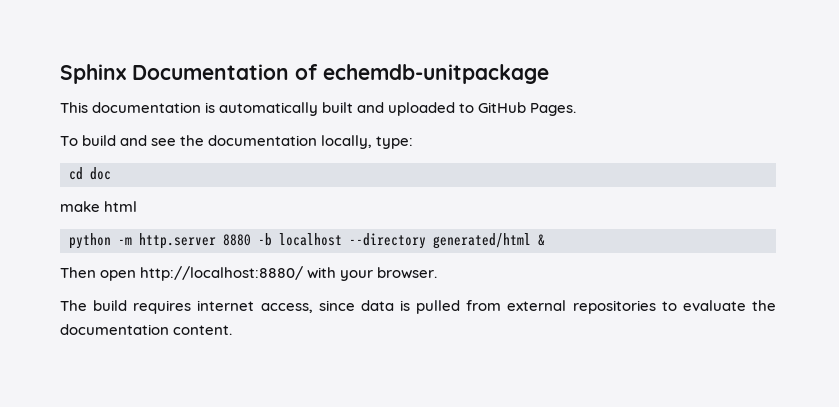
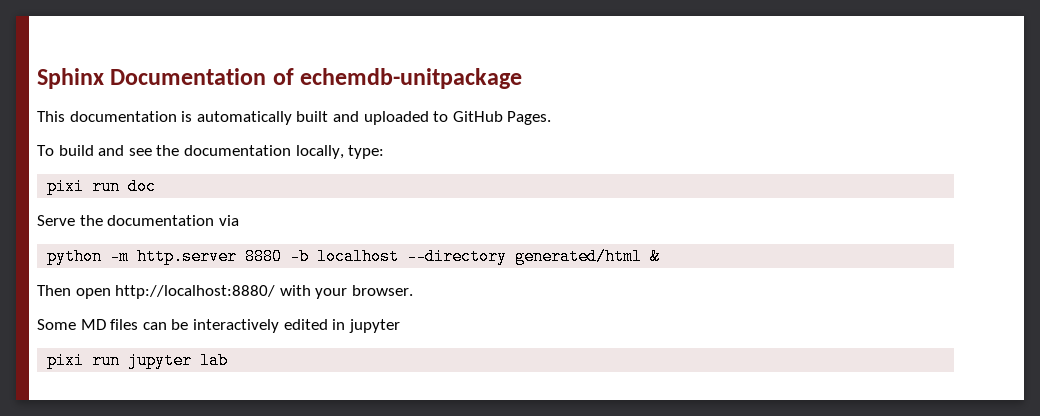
- cd doc
+ pixi run doc
- make html
+ Serve the documentation via
- The build requires internet access, since data is pulled from external repositories to evaluate the documentation content.
+ Some MD files can be interactively edited in jupyter
+ pixi run jupyter lab

